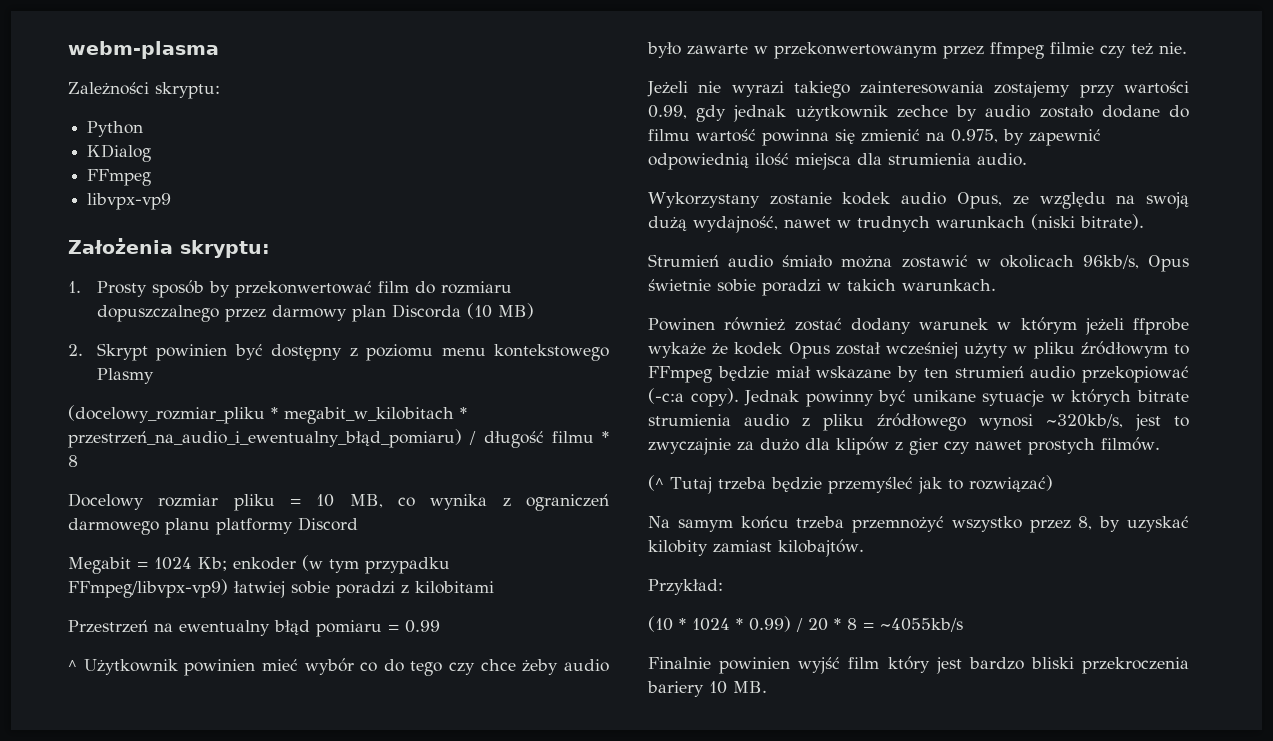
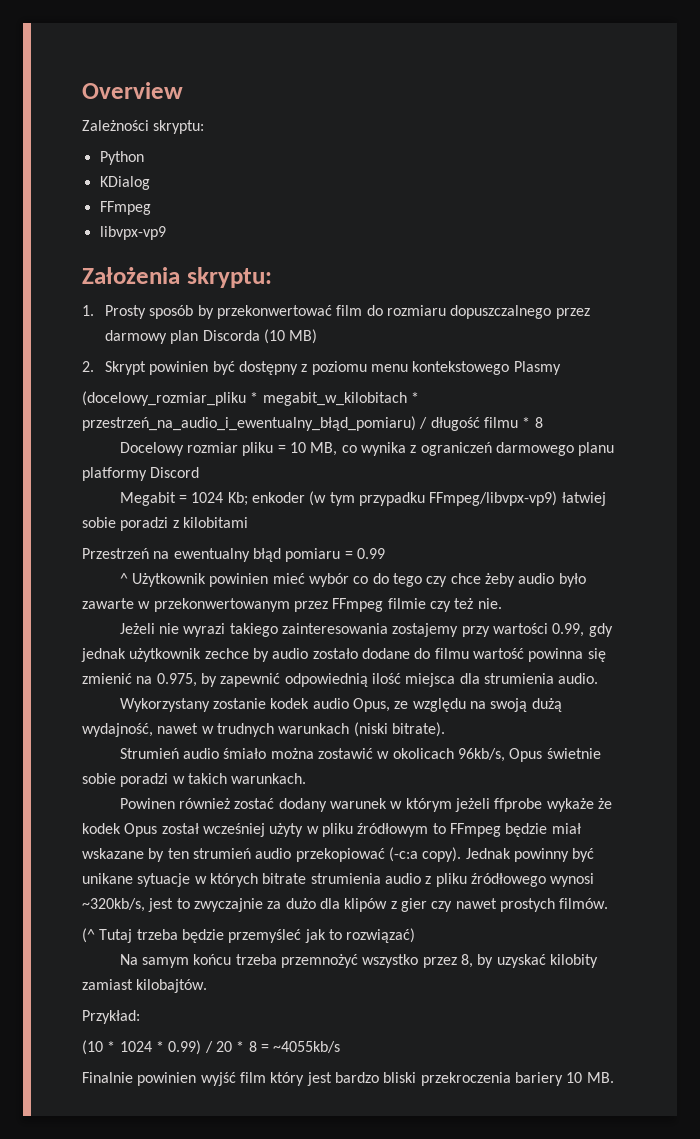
- webm-plasma
+ Overview
- ^ Użytkownik powinien mieć wybór co do tego czy chce żeby audio było zawarte w przekonwertowanym przez ffmpeg filmie czy też nie.
+ ^ Użytkownik powinien mieć wybór co do tego czy chce żeby audio było zawarte w przekonwertowanym przez FFmpeg filmie czy też nie.

